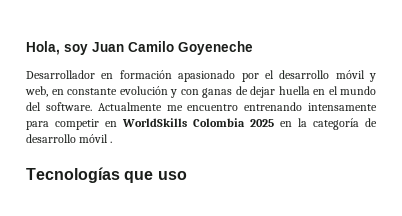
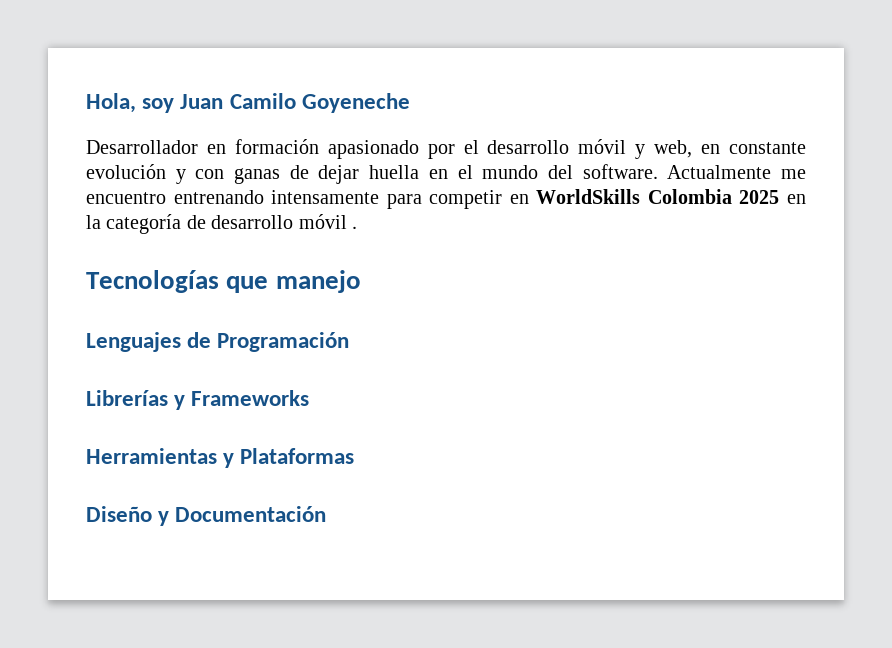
- Tecnologías que uso
+ Tecnologías que manejo
+ Lenguajes de Programación
+ Librerías y Frameworks
+ Herramientas y Plataformas
+ Diseño y Documentación

